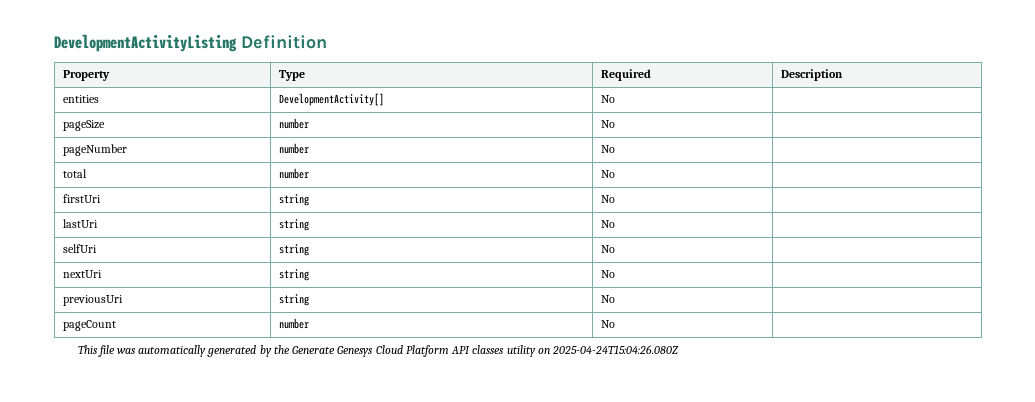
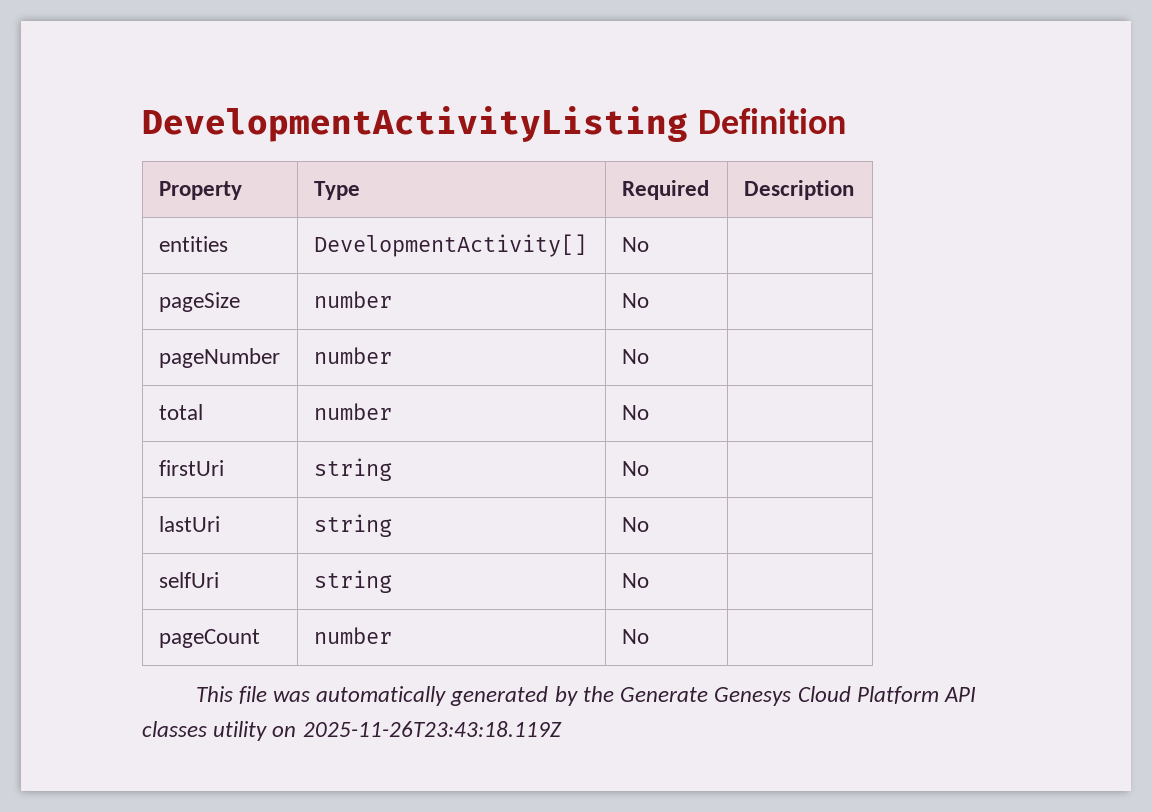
- nextUri | string | No |
- previousUri | string | No |
- This file was automatically generated by the Generate Genesys Cloud Platform API classes utility on 2025-04-24T15:04:26.080Z
+ This file was automatically generated by the Generate Genesys Cloud Platform API classes utility on 2025-11-26T23:43:18.119Z

